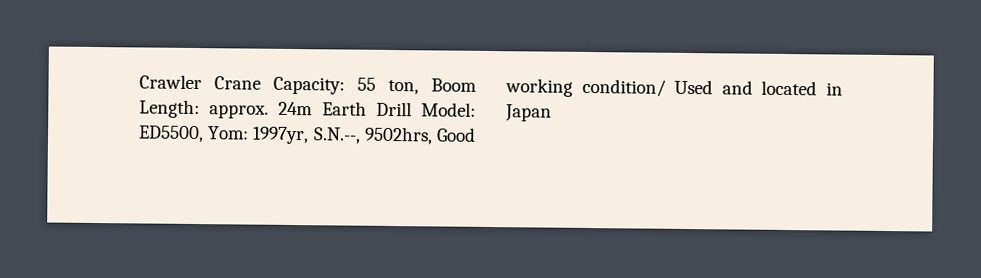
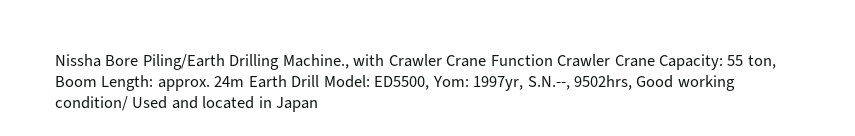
- Crawler Crane Capacity: 55 ton, Boom Length: approx. 24m Earth Drill Model: ED5500, Yom: 1997yr, S.N.--, 9502hrs, Good working condition/ Used and located in Japan
+ Nissha Bore Piling/Earth Drilling Machine., with Crawler Crane Function Crawler Crane Capacity: 55 ton, Boom Length: approx. 24m Earth Drill Model: ED5500, Yom: 1997yr, S.N.--, 9502hrs, Good working condition/ Used and located in Japan

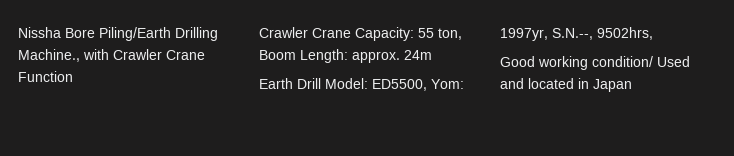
- Nissha Bore Piling/Earth Drilling Machine., with Crawler Crane Function Crawler Crane Capacity: 55 ton, Boom Length: approx. 24m Earth Drill Model: ED5500, Yom: 1997yr, S.N.--, 9502hrs, Good working condition/ Used and located in Japan
+ Nissha Bore Piling/Earth Drilling Machine., with Crawler Crane Function
+ Crawler Crane Capacity: 55 ton, Boom Length: approx. 24m
+ Earth Drill Model: ED5500, Yom: 1997yr, S.N.--, 9502hrs,
+ Good working condition/ Used and located in Japan

